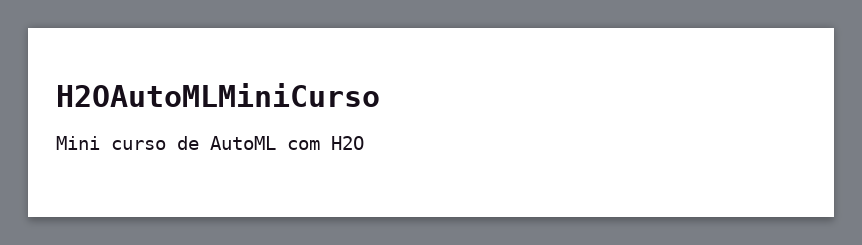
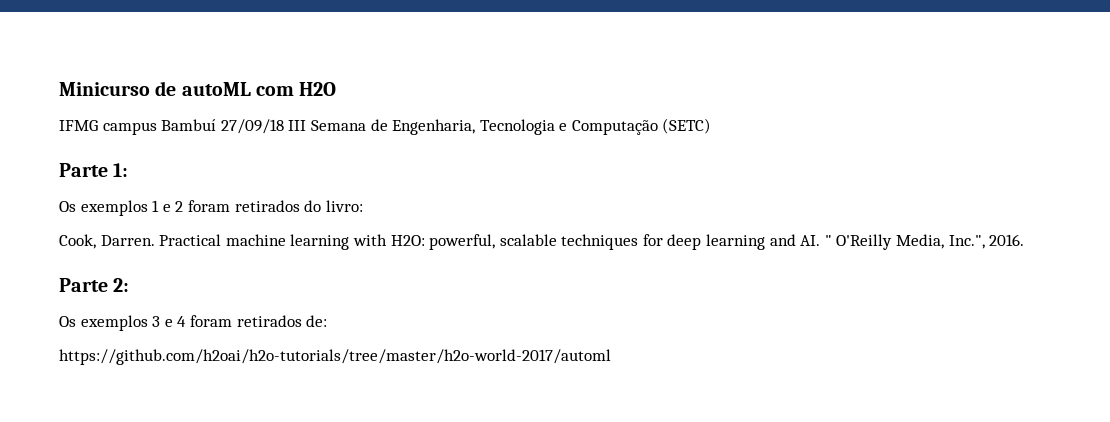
- H2OAutoMLMiniCurso
- Mini curso de AutoML com H2O
+ Minicurso de autoML com H2O
+ IFMG campus Bambuí 27/09/18 III Semana de Engenharia, Tecnologia e Computação (SETC)
+ Parte 1:
+ Os exemplos 1 e 2 foram retirados do livro:
+ Cook, Darren. Practical machine learning with H2O: powerful, scalable techniques for deep learning and AI. " O'Reilly Media, Inc.", 2016.
+ Parte 2:
+ Os exemplos 3 e 4 foram retirados de:
+ https://github.com/h2oai/h2o-tutorials/tree/master/h2o-world-2017/automl

